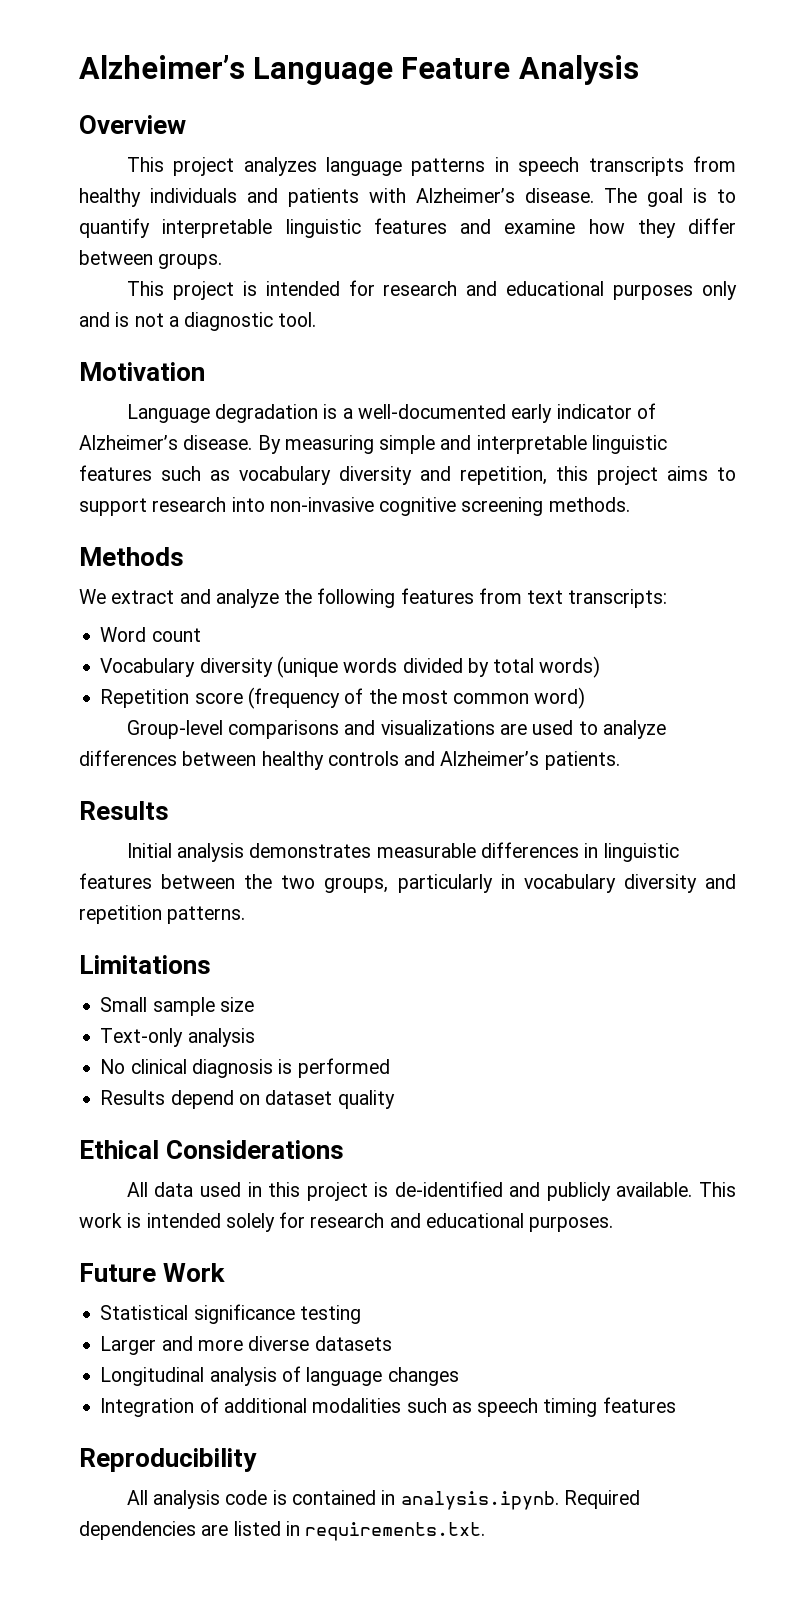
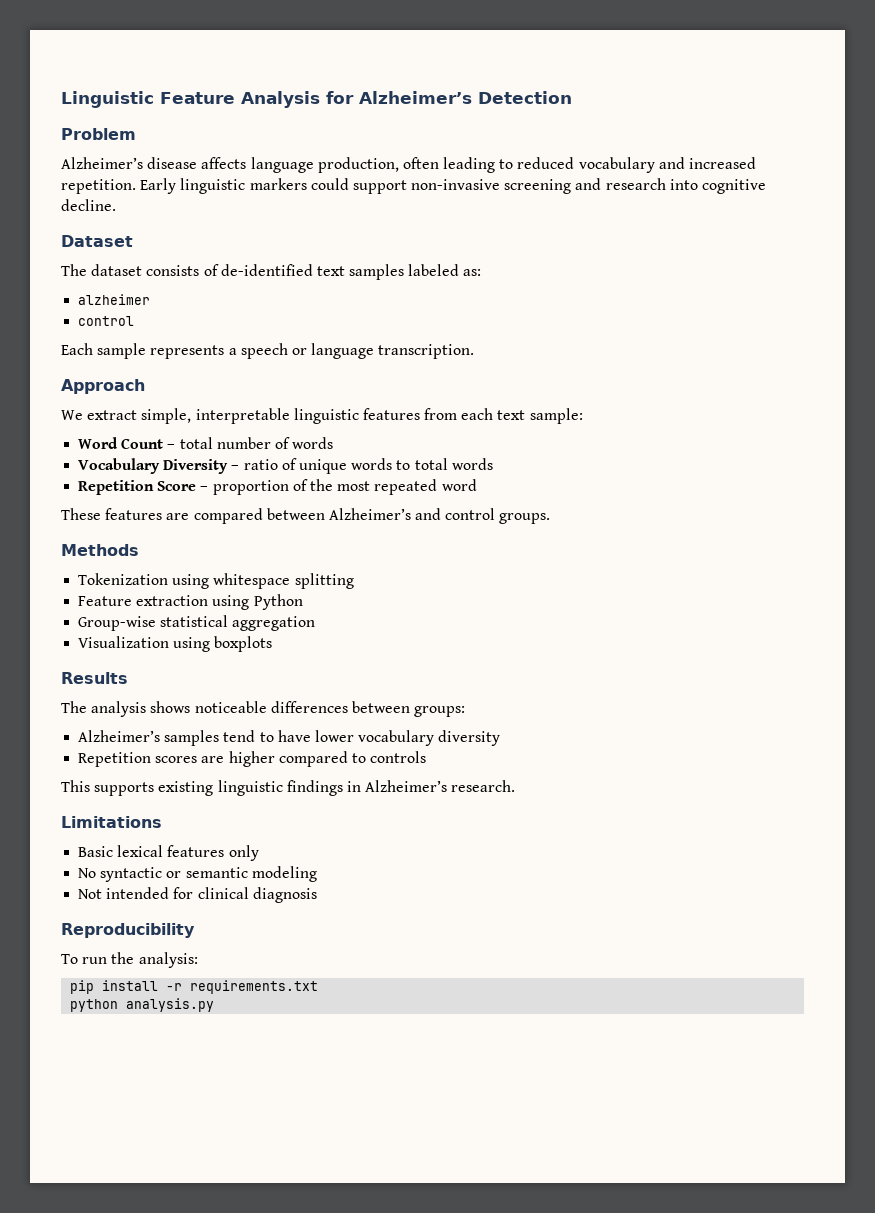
- Alzheimer’s Language Feature Analysis
- Overview
- This project analyzes language patterns in speech transcripts from healthy individuals and patients with Alzheimer’s disease. The goal is to quantify interpretable linguistic features and examine how they differ between groups.
- This project is intended for research and educational purposes only and is not a diagnostic tool.
- Motivation
- Language degradation is a well-documented early indicator of Alzheimer’s disease. By measuring simple and interpretable linguistic features such as vocabulary diversity and repetition, this project aims to support research into non-invasive cognitive screening methods.
+ Linguistic Feature Analysis for Alzheimer’s Detection
+ Problem
+ Alzheimer’s disease affects language production, often leading to reduced vocabulary and increased repetition. Early linguistic markers could support non-invasive screening and research into cognitive decline.
+ Dataset
+ The dataset consists of de-identified text samples labeled as:
+ alzheimer
+ control
+ Each sample represents a speech or language transcription.
+ Approach
+ We extract simple, interpretable linguistic features from each text sample:
+ Word Count – total number of words
+ Vocabulary Diversity – ratio of unique words to total words
+ Repetition Score – proportion of the most repeated word
+ These features are compared between Alzheimer’s and control groups.
  Methods
- We extract and analyze the following features from text transcripts:
- Word count
- Vocabulary diversity (unique words divided by total words)
- Repetition score (frequency of the most common word)
- Group-level comparisons and visualizations are used to analyze differences between healthy controls and Alzheimer’s patients.
+ Tokenization using whitespace splitting
+ Feature extraction using Python
+ Group-wise statistical aggregation
+ Visualization using boxplots
  Results
- Initial analysis demonstrates measurable differences in linguistic features between the two groups, particularly in vocabulary diversity and repetition patterns.
+ The analysis shows noticeable differences between groups:
+ Alzheimer’s samples tend to have lower vocabulary diversity
+ Repetition scores are higher compared to controls
+ This supports existing linguistic findings in Alzheimer’s research.
  Limitations
- Small sample size
- Text-only analysis
- No clinical diagnosis is performed
- Results depend on dataset quality
- Ethical Considerations
- All data used in this project is de-identified and publicly available. This work is intended solely for research and educational purposes.
- Future Work
- Statistical significance testing
- Larger and more diverse datasets
- Longitudinal analysis of language changes
- Integration of additional modalities such as speech timing features
+ Basic lexical features only
+ No syntactic or semantic modeling
+ Not intended for clinical diagnosis
  Reproducibility
- All analysis code is contained in analysis.ipynb. Required dependencies are listed in requirements.txt.
+ To run the analysis:
+ pip install -r requirements.txt
+ python analysis.py

